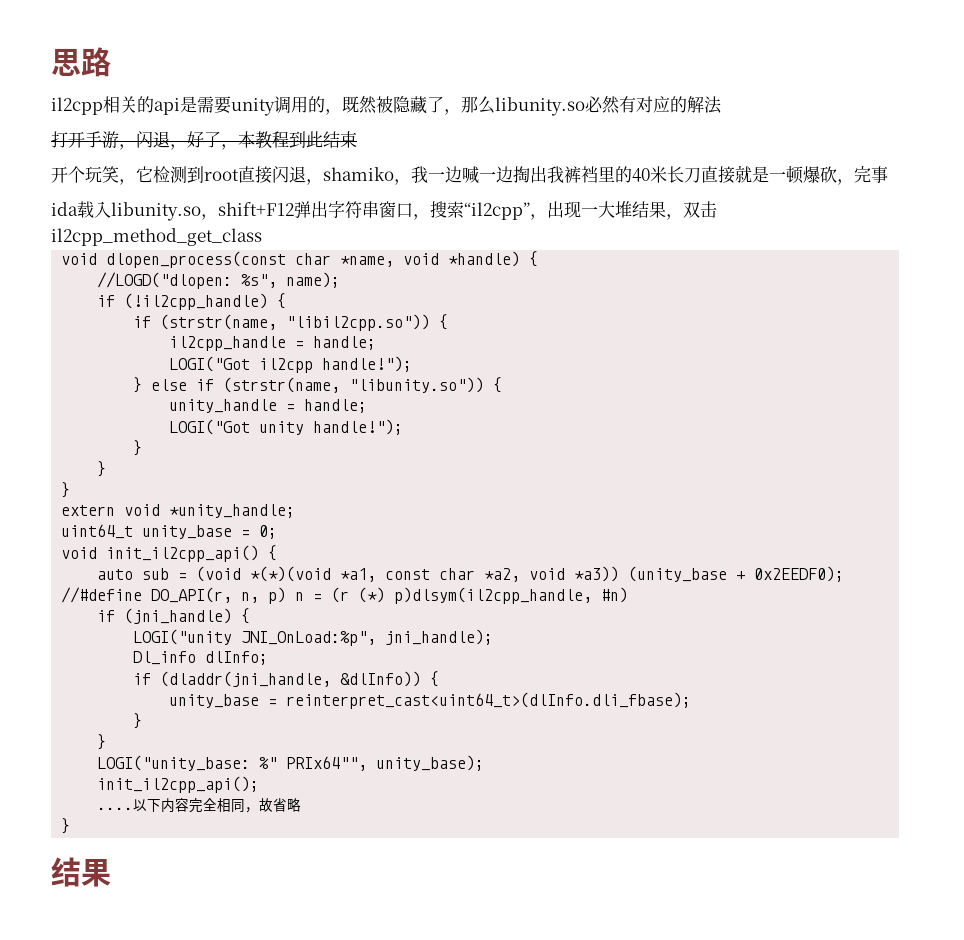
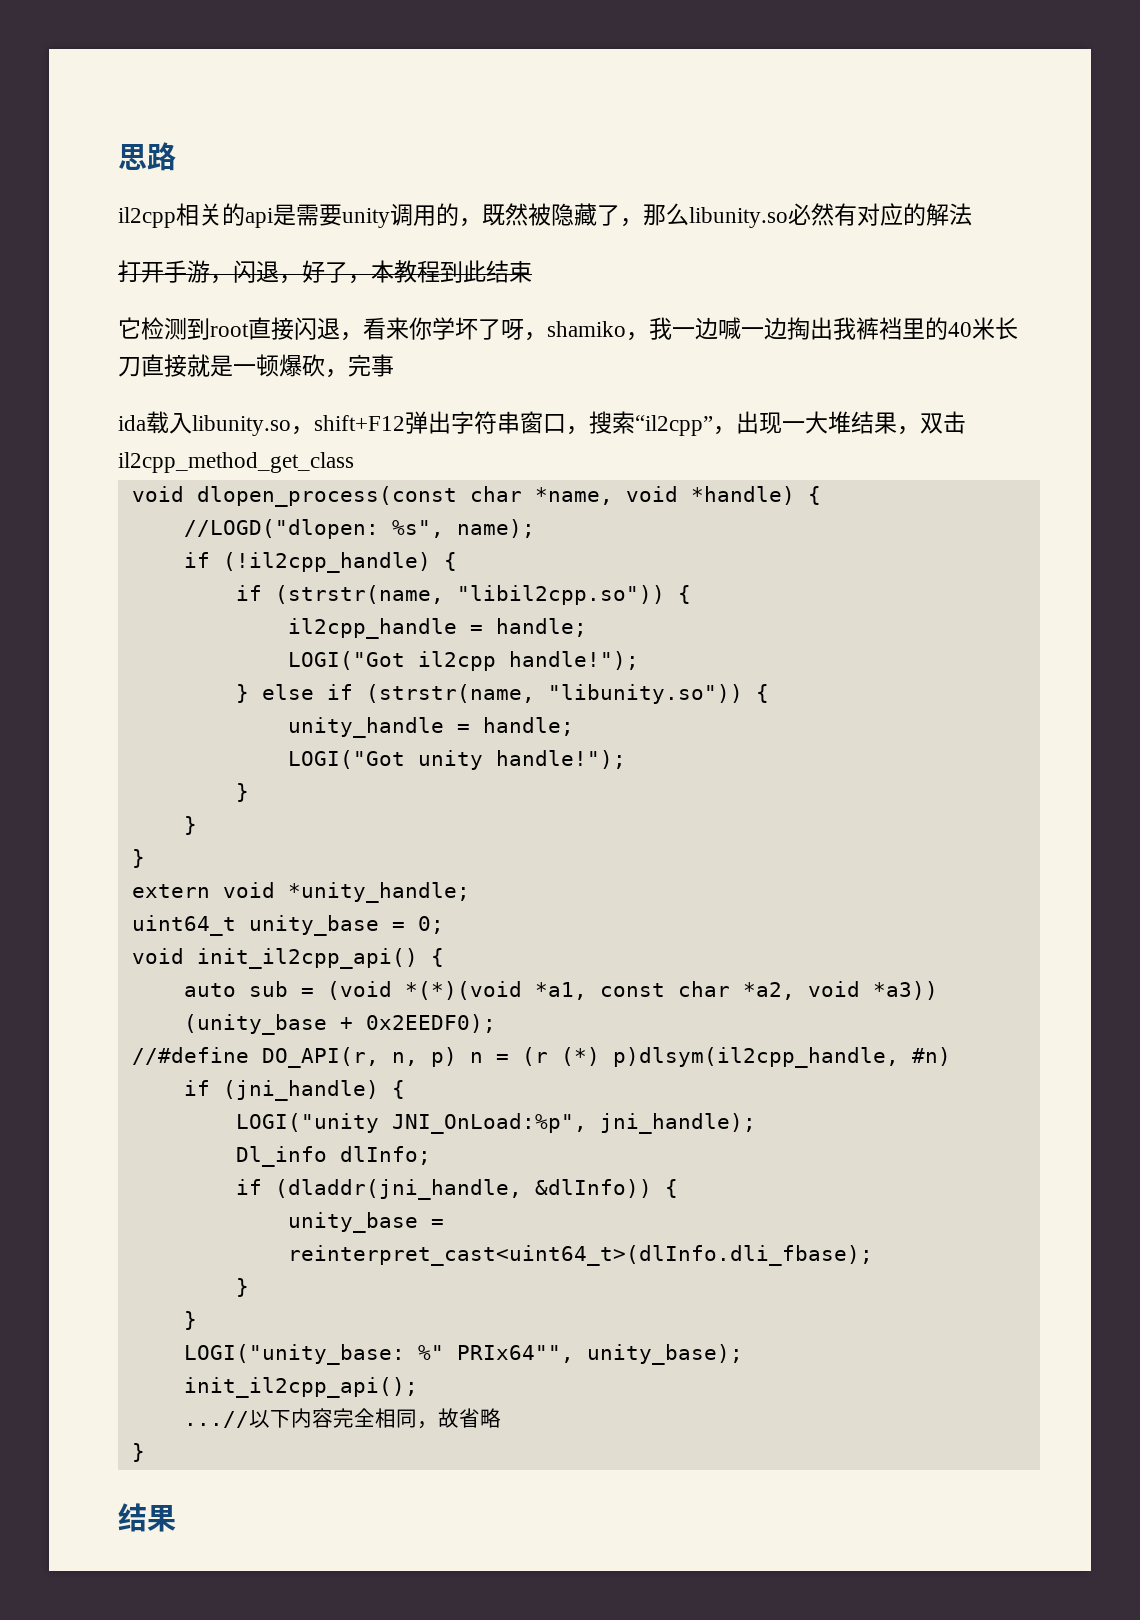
- 开个玩笑，它检测到root直接闪退，shamiko，我一边喊一边掏出我裤裆里的40米长刀直接就是一顿爆砍，完事
+ 它检测到root直接闪退，看来你学坏了呀，shamiko，我一边喊一边掏出我裤裆里的40米长刀直接就是一顿爆砍，完事
- ....以下内容完全相同，故省略
+ ...//以下内容完全相同，故省略

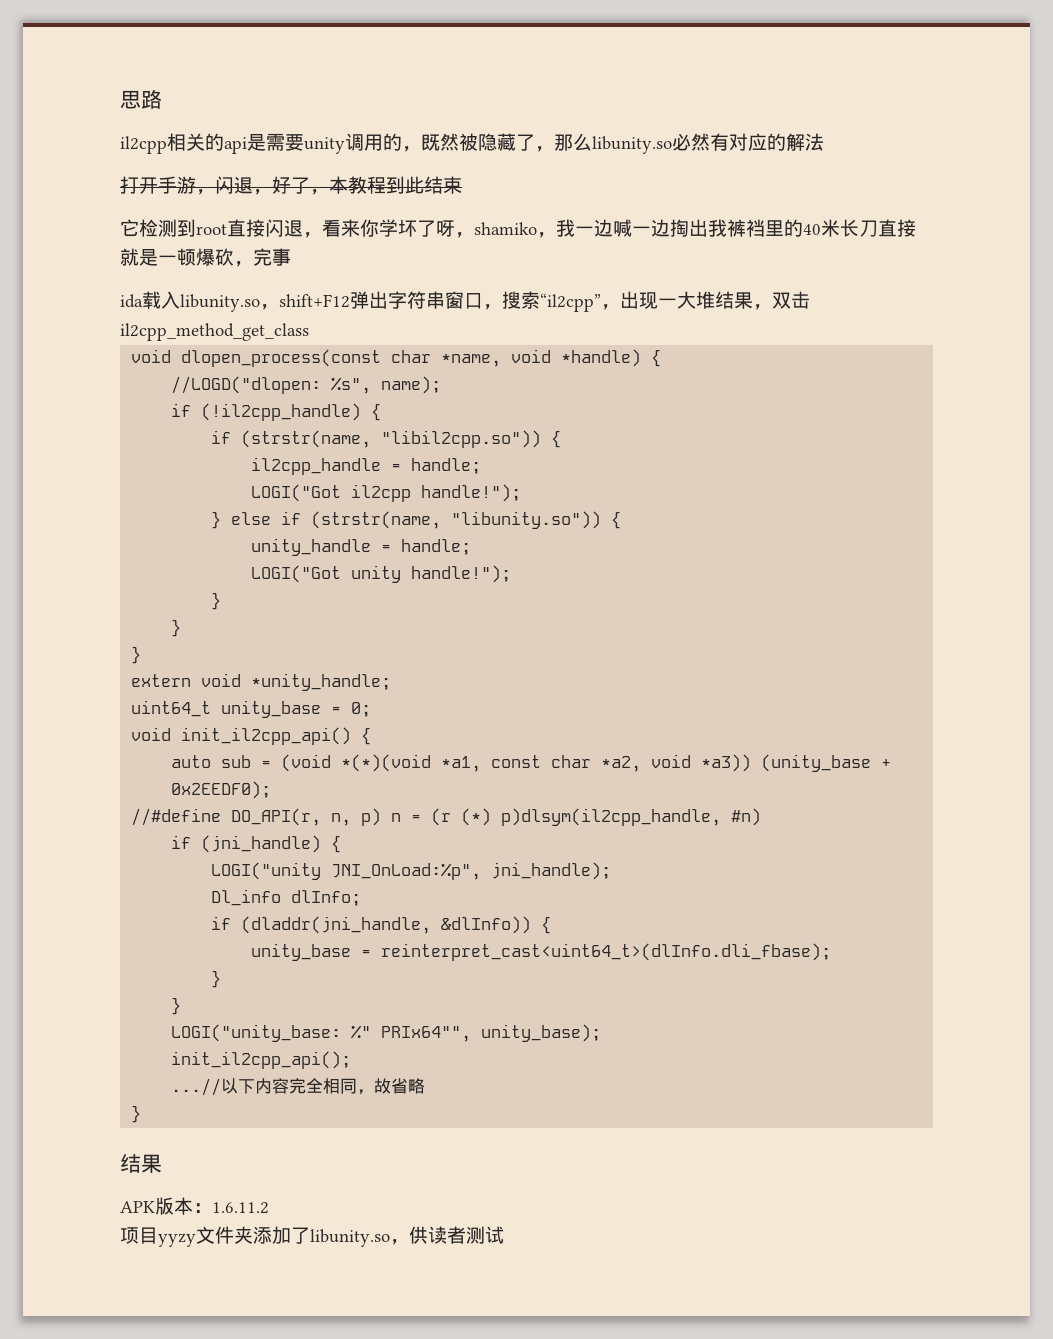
+ APK版本：1.6.11.2
+ 项目yyzy文件夹添加了libunity.so，供读者测试

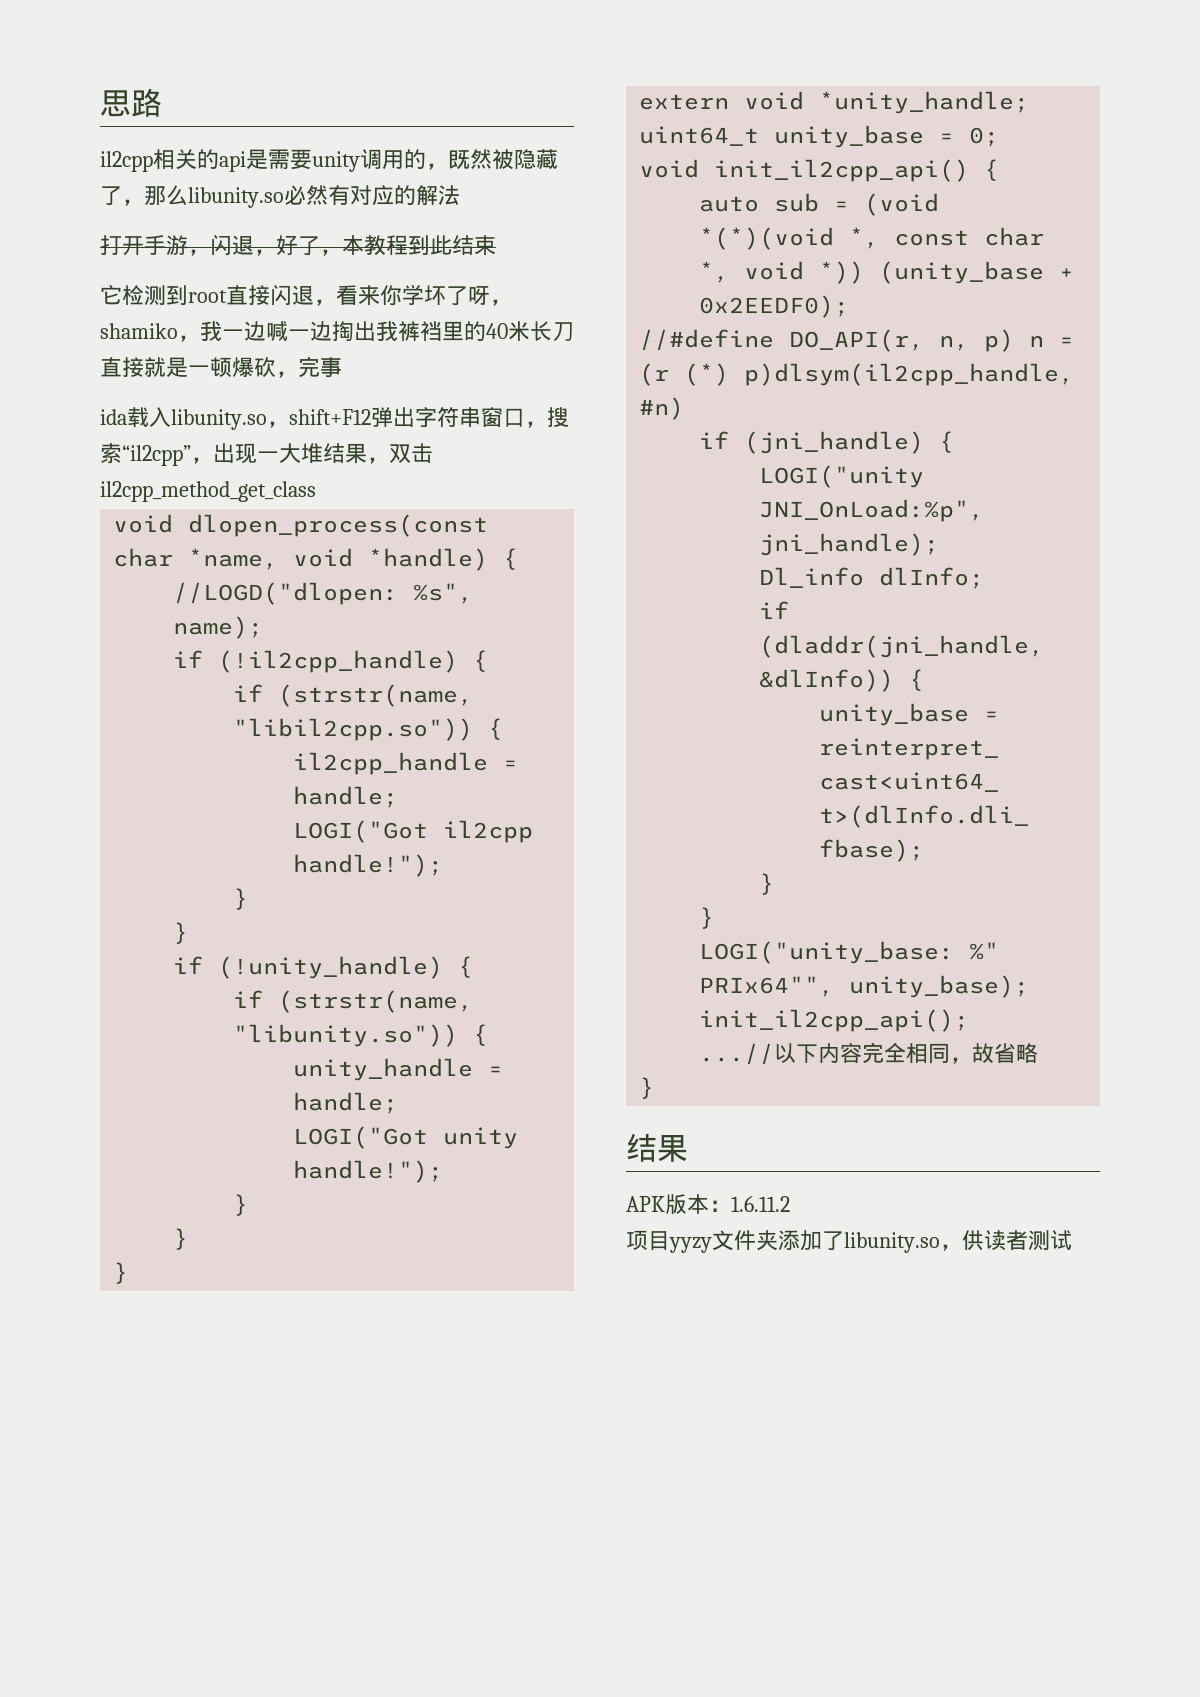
  LOGI("Got il2cpp handle!");
- } else if (strstr(name, "libunity.so")) {
+ }
+ }
+ if (!unity_handle) {
+ if (strstr(name, "libunity.so")) {
- auto sub = (void *(*)(void *a1, const char *a2, void *a3)) (unity_base + 0x2EEDF0);
+ auto sub = (void *(*)(void *, const char *, void *)) (unity_base + 0x2EEDF0);

